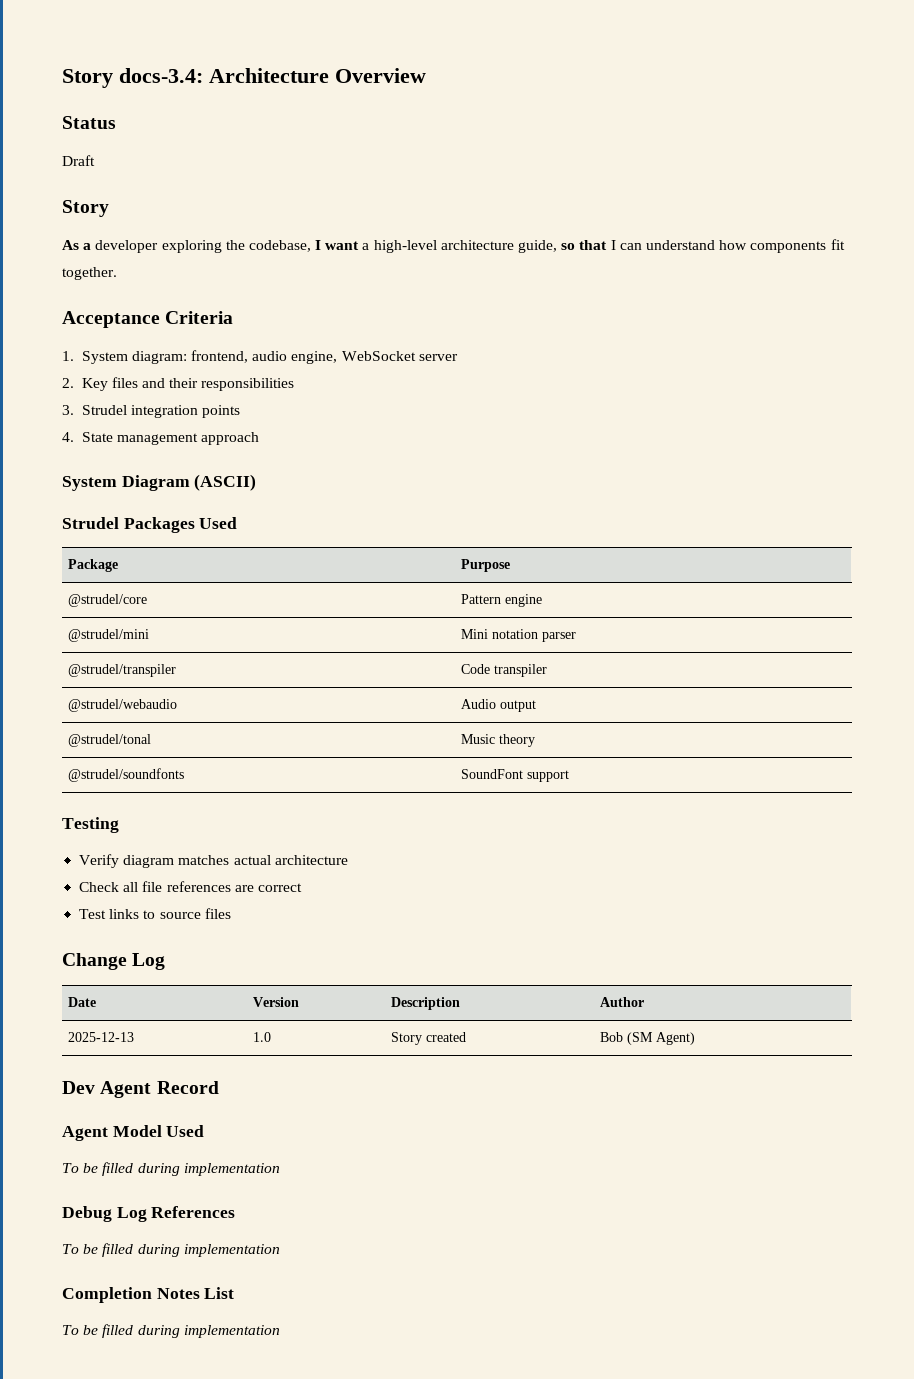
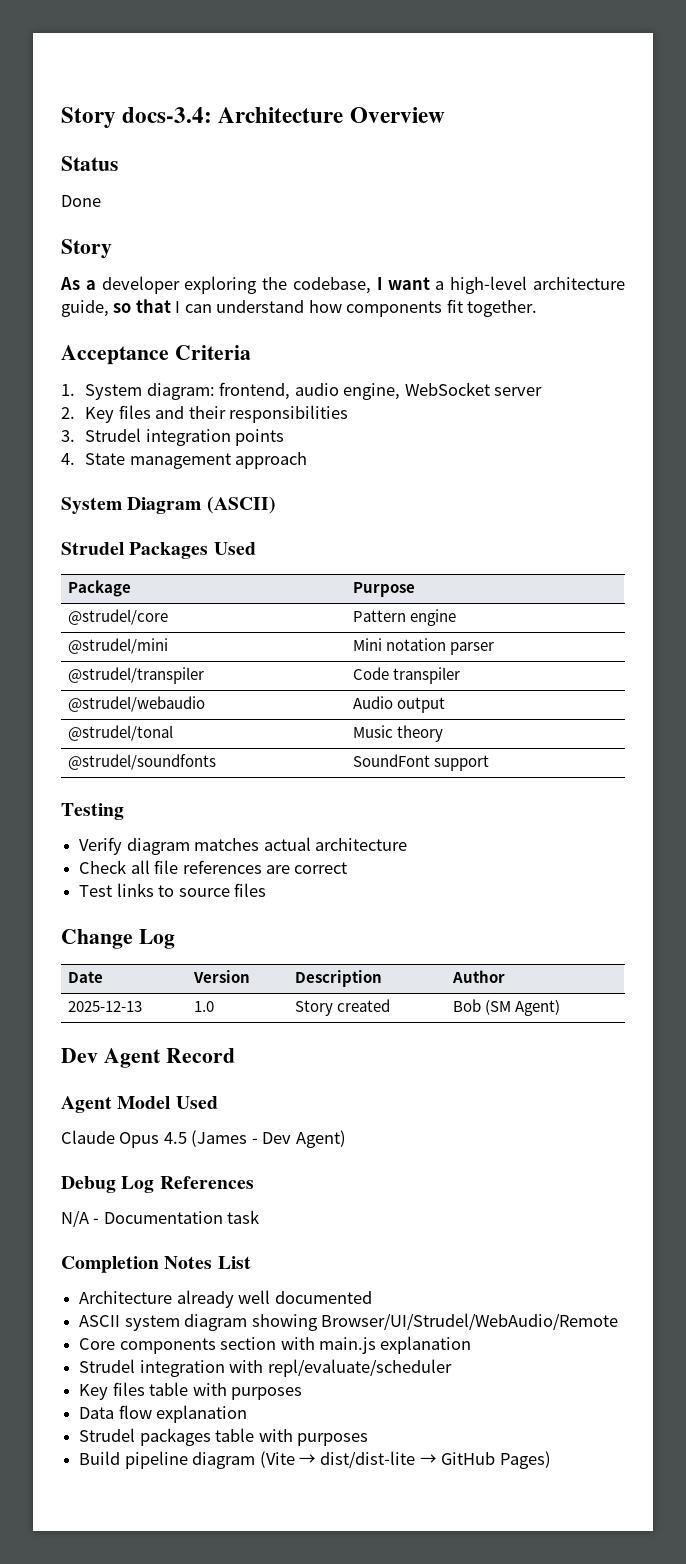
- Draft
+ Done
  Agent Model Used
- To be filled during implementation
+ Claude Opus 4.5 (James - Dev Agent)
  Debug Log References
- To be filled during implementation
+ N/A - Documentation task
  Completion Notes List
- To be filled during implementation
+ Architecture already well documented
+ ASCII system diagram showing Browser/UI/Strudel/WebAudio/Remote
+ Core components section with main.js explanation
+ Strudel integration with repl/evaluate/scheduler
+ Key files table with purposes
+ Data flow explanation
+ Strudel packages table with purposes
+ Build pipeline diagram (Vite → dist/dist-lite → GitHub Pages)

